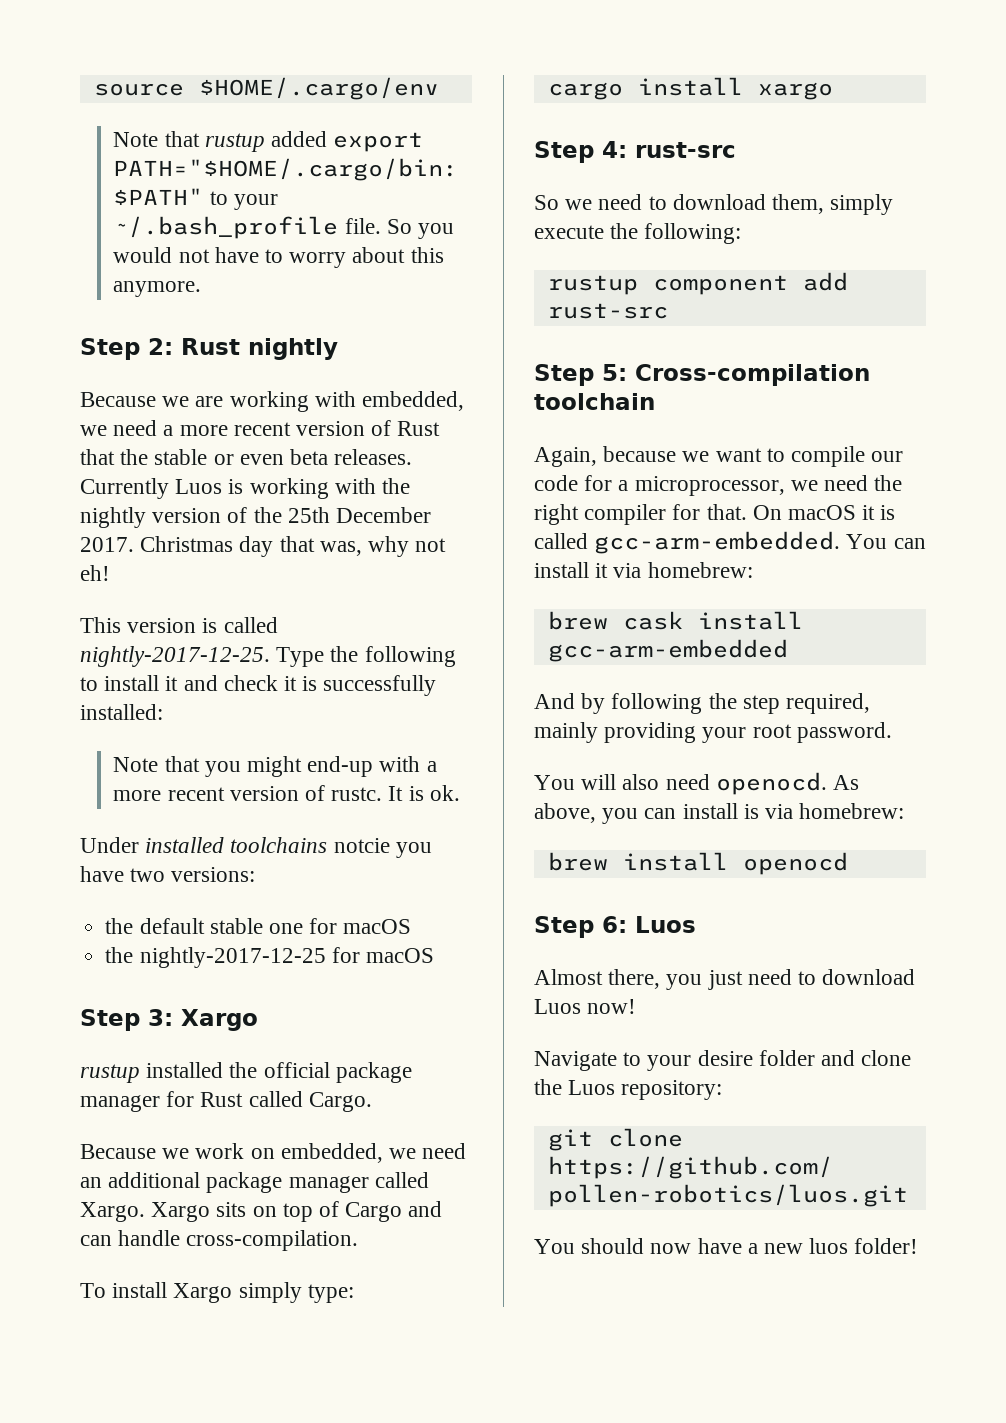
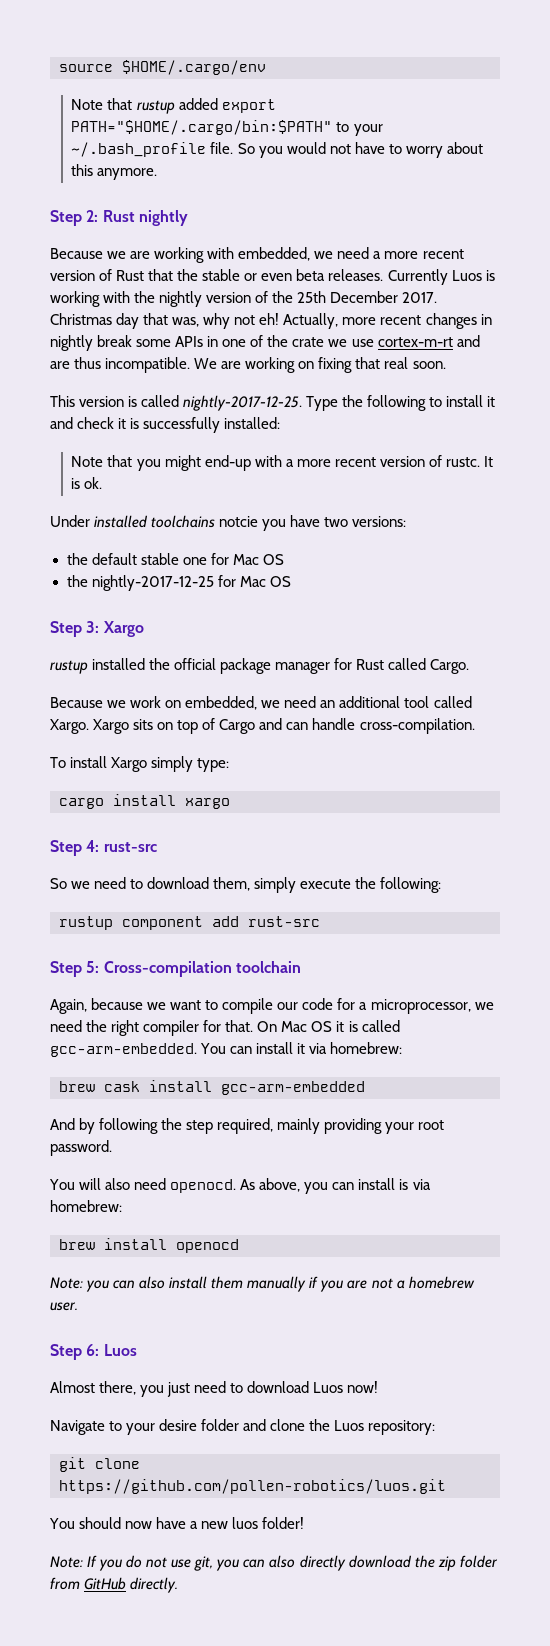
+ Actually, more recent changes in nightly break some APIs in one of the crate we use cortex-m-rt and are thus incompatible. We are working on fixing that real soon.
- the default stable one for macOS
+ the default stable one for Mac OS
- the nightly-2017-12-25 for macOS
+ the nightly-2017-12-25 for Mac OS
- Because we work on embedded, we need an additional package manager called Xargo.
+ Because we work on embedded, we need an additional tool called Xargo.
- On macOS it is called gcc-arm-embedded.
+ On Mac OS it is called gcc-arm-embedded.
+ Note: you can also install them manually if you are not a homebrew user.
+ Note: If you do not use git, you can also directly download the zip folder from GitHub directly.

